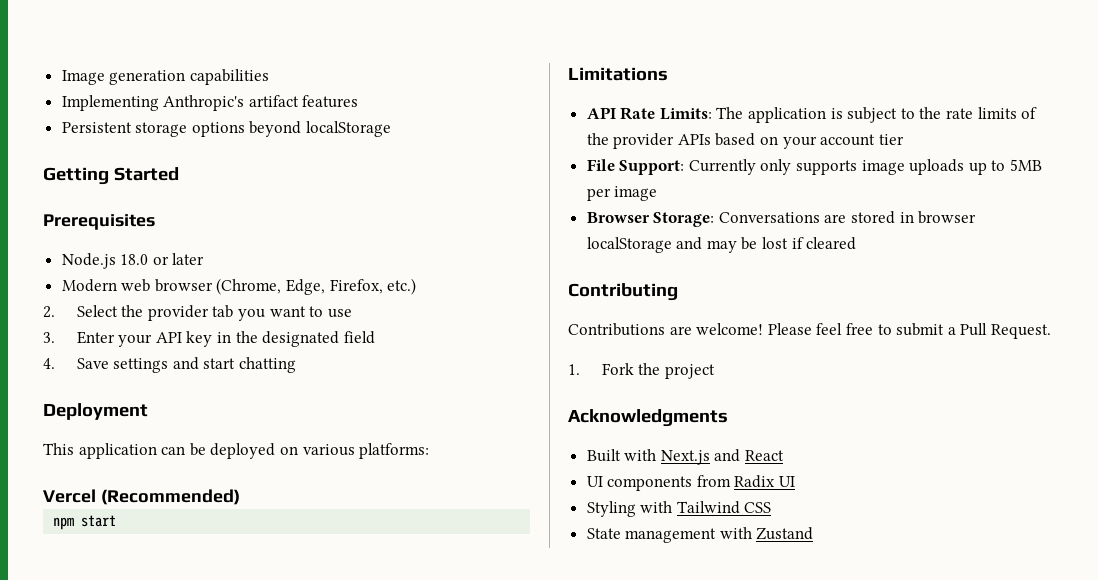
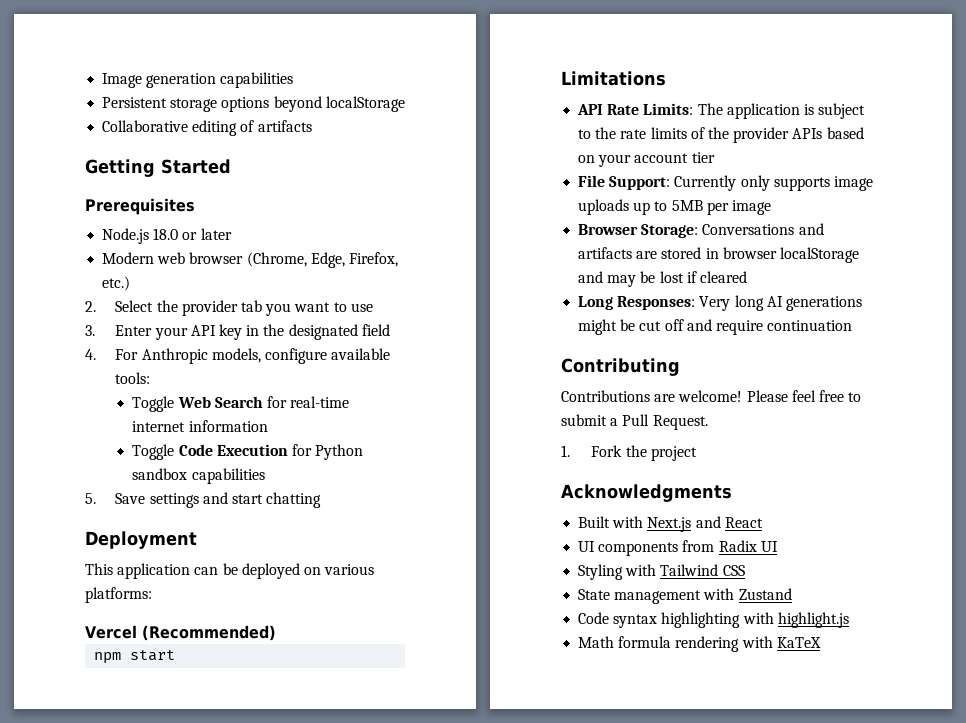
- Implementing Anthropic's artifact features
+ Collaborative editing of artifacts
- 4. Save settings and start chatting
+ 4. For Anthropic models, configure available tools:
+ Toggle Web Search for real-time internet information
+ Toggle Code Execution for Python sandbox capabilities
+ 5. Save settings and start chatting
- Browser Storage: Conversations are stored in browser localStorage and may be lost if cleared
+ Browser Storage: Conversations and artifacts are stored in browser localStorage and may be lost if cleared
+ Long Responses: Very long AI generations might be cut off and require continuation
+ Code syntax highlighting with highlight.js
+ Math formula rendering with KaTeX

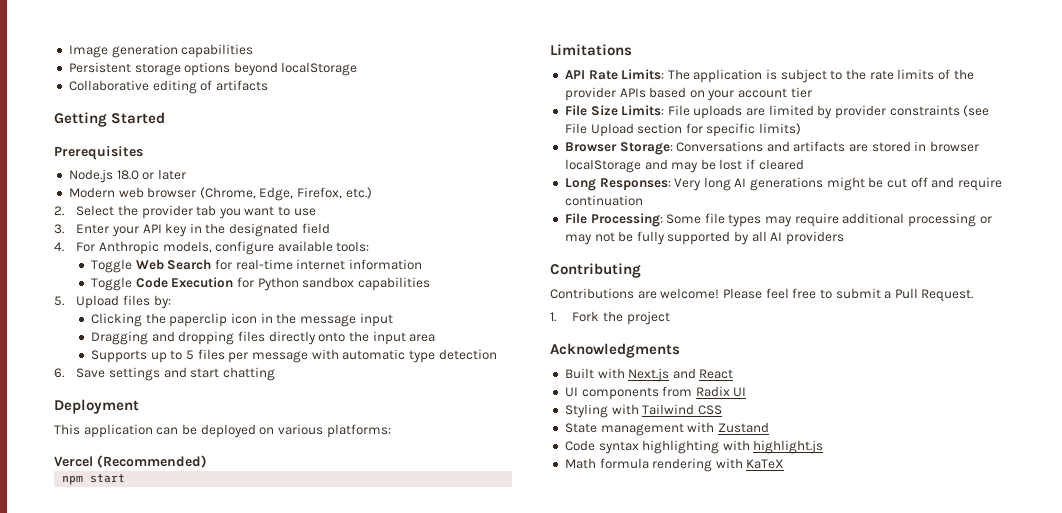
- 5. Save settings and start chatting
+ 5. Upload files by:
+ Clicking the paperclip icon in the message input
+ Dragging and dropping files directly onto the input area
+ Supports up to 5 files per message with automatic type detection
+ 6. Save settings and start chatting
- File Support: Currently only supports image uploads up to 5MB per image
+ File Size Limits: File uploads are limited by provider constraints (see File Upload section for specific limits)
+ File Processing: Some file types may require additional processing or may not be fully supported by all AI providers

